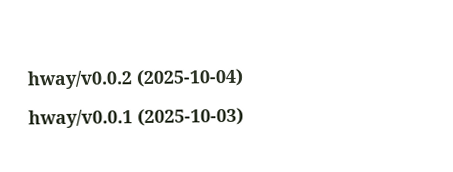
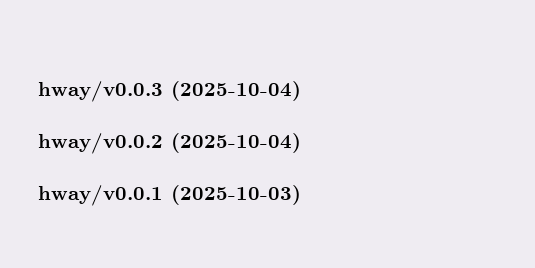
+ hway/v0.0.3 (2025-10-04)

